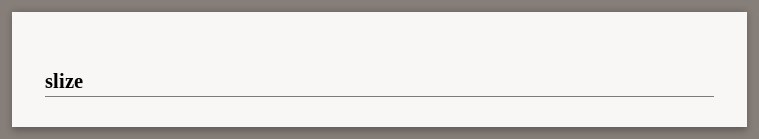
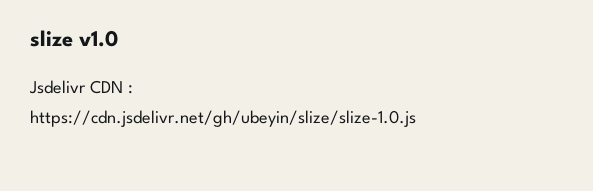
- slize
+ slize v1.0
+ Jsdelivr CDN : https://cdn.jsdelivr.net/gh/ubeyin/slize/slize-1.0.js

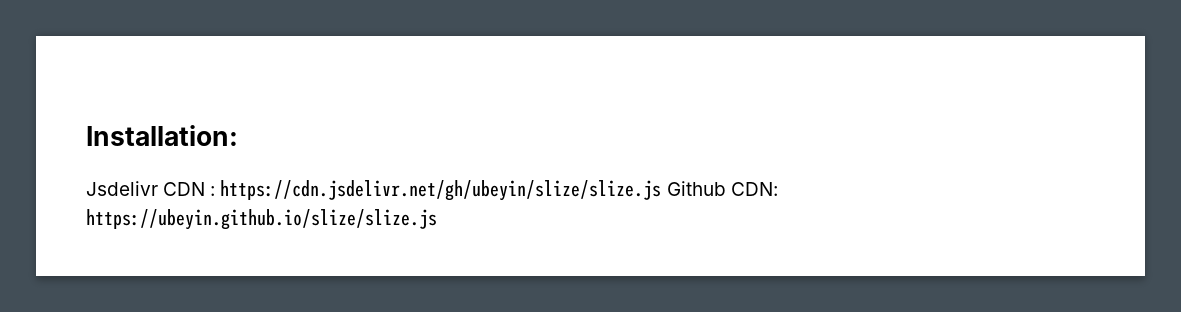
- slize v1.0
+ Installation:
- Jsdelivr CDN : https://cdn.jsdelivr.net/gh/ubeyin/slize/slize-1.0.js
+ Jsdelivr CDN : https://cdn.jsdelivr.net/gh/ubeyin/slize/slize.js Github CDN: https://ubeyin.github.io/slize/slize.js

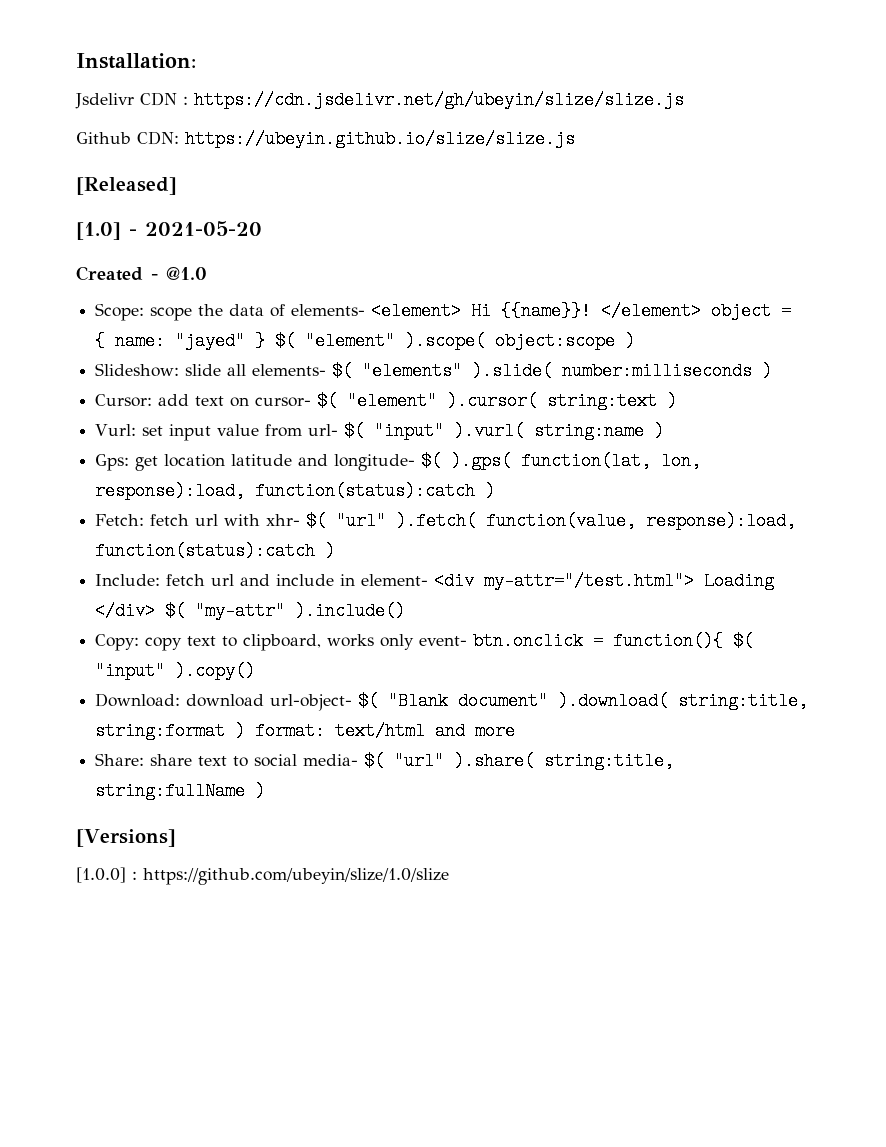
- Jsdelivr CDN : https://cdn.jsdelivr.net/gh/ubeyin/slize/slize.js Github CDN: https://ubeyin.github.io/slize/slize.js
+ Jsdelivr CDN : https://cdn.jsdelivr.net/gh/ubeyin/slize/slize.js
+ Github CDN: https://ubeyin.github.io/slize/slize.js
+ [Released]
+ [1.0] - 2021-05-20
+ Created - @1.0
+ Scope: scope the data of elements- <element> Hi {{name}}! </element> object = { name: "jayed" } $( "element" ).scope( object:scope )
+ Slideshow: slide all elements- $( "elements" ).slide( number:milliseconds )
+ Cursor: add text on cursor- $( "element" ).cursor( string:text )
+ Vurl: set input value from url- $( "input" ).vurl( string:name )
+ Gps: get location latitude and longitude- $( ).gps( function(lat, lon, response):load, function(status):catch )
+ Fetch: fetch url with xhr- $( "url" ).fetch( function(value, response):load, function(status):catch )
+ Include: fetch url and include in element- <div my-attr="/test.html"> Loading </div> $( "my-attr" ).include()
+ Copy: copy text to clipboard, works only event- btn.onclick = function(){ $( "input" ).copy()
+ Download: download url-object- $( "Blank document" ).download( string:title, string:format ) format: text/html and more
+ Share: share text to social media- $( "url" ).share( string:title, string:fullName )
+ [Versions]
+ [1.0.0] : https://github.com/ubeyin/slize/1.0/slize

